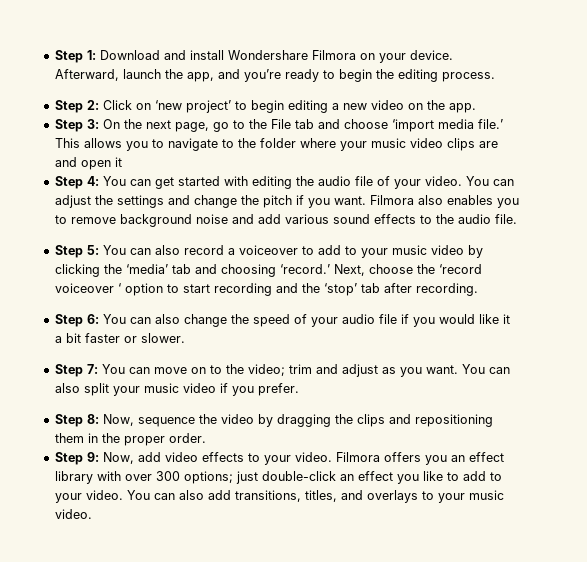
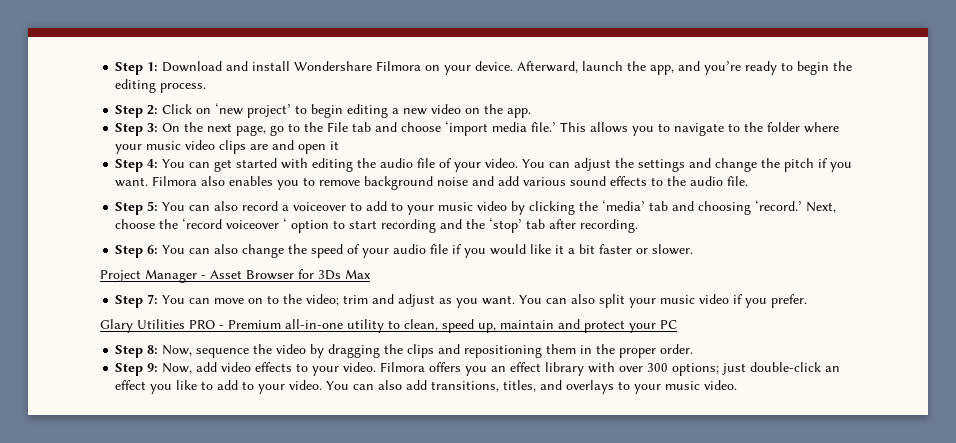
+ Project Manager - Asset Browser for 3Ds Max
+ Glary Utilities PRO - Premium all-in-one utility to clean, speed up, maintain and protect your PC

